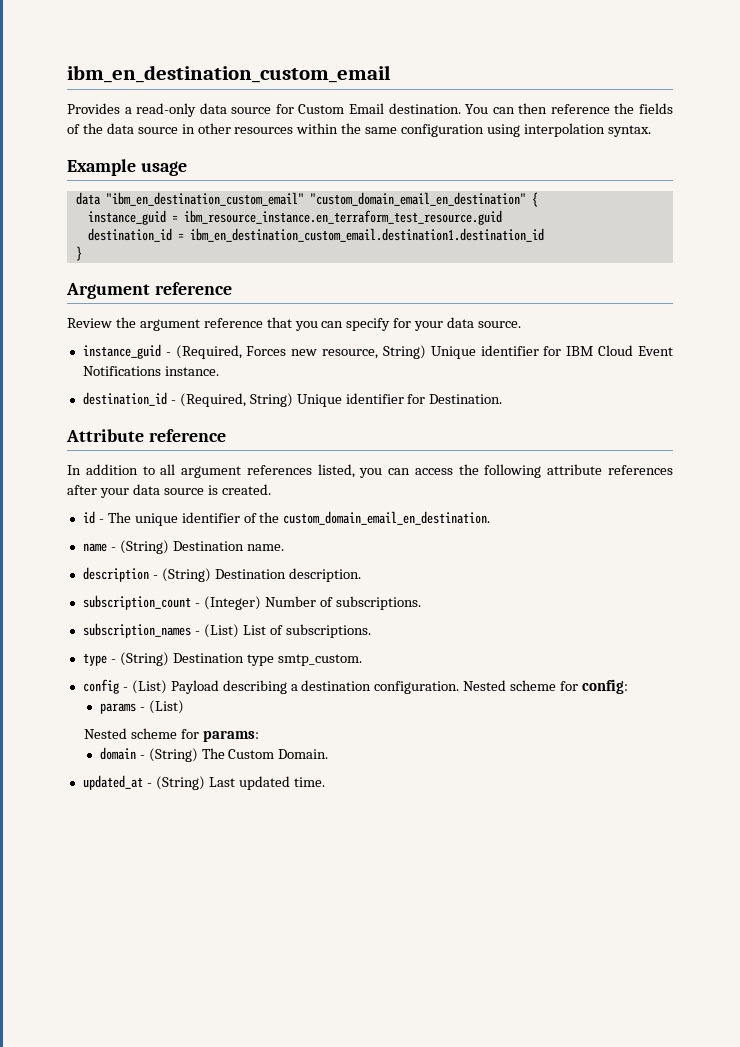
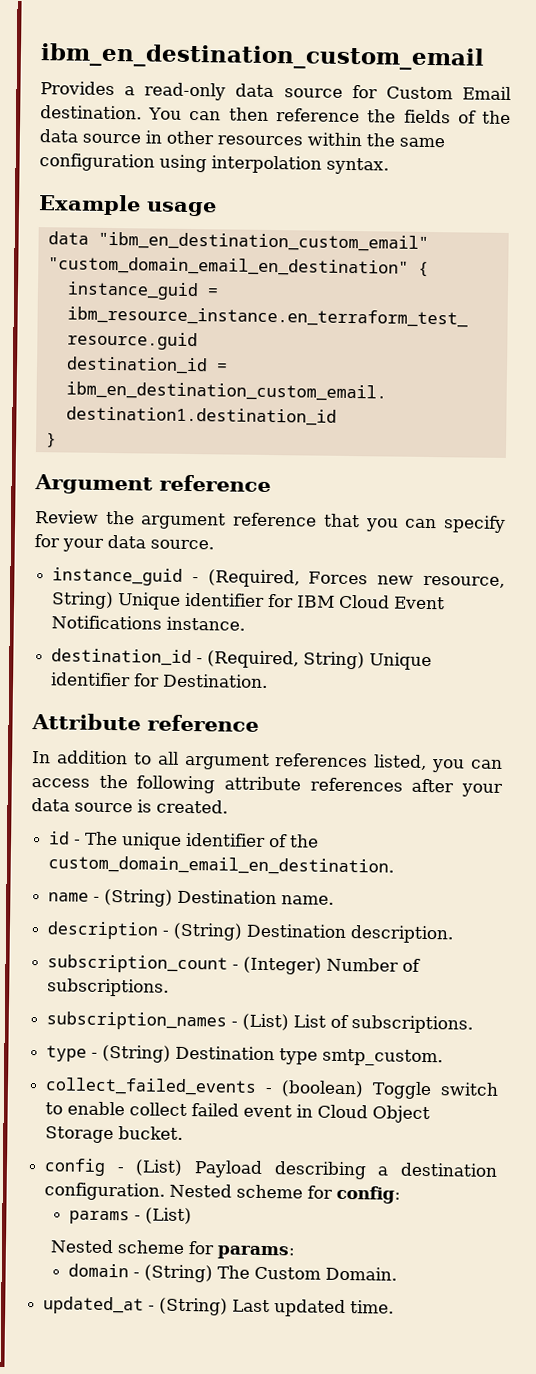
+ collect_failed_events - (boolean) Toggle switch to enable collect failed event in Cloud Object Storage bucket.

